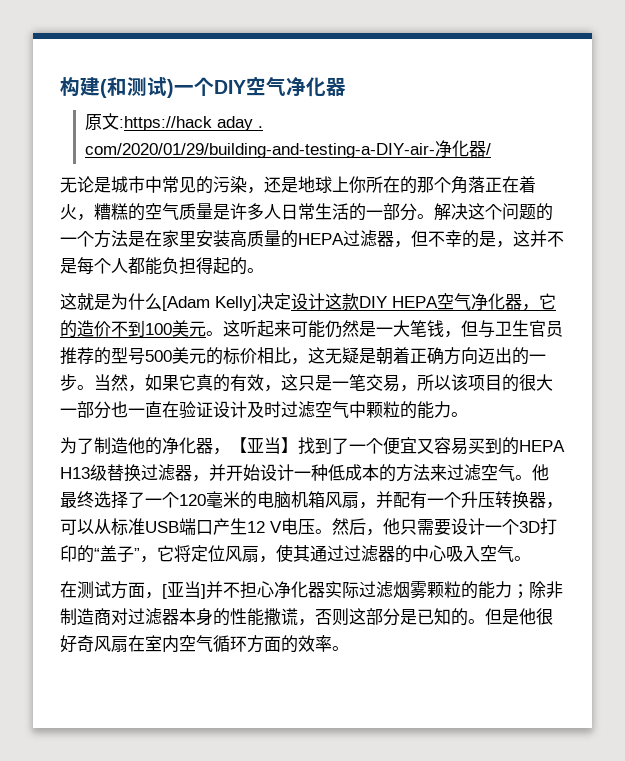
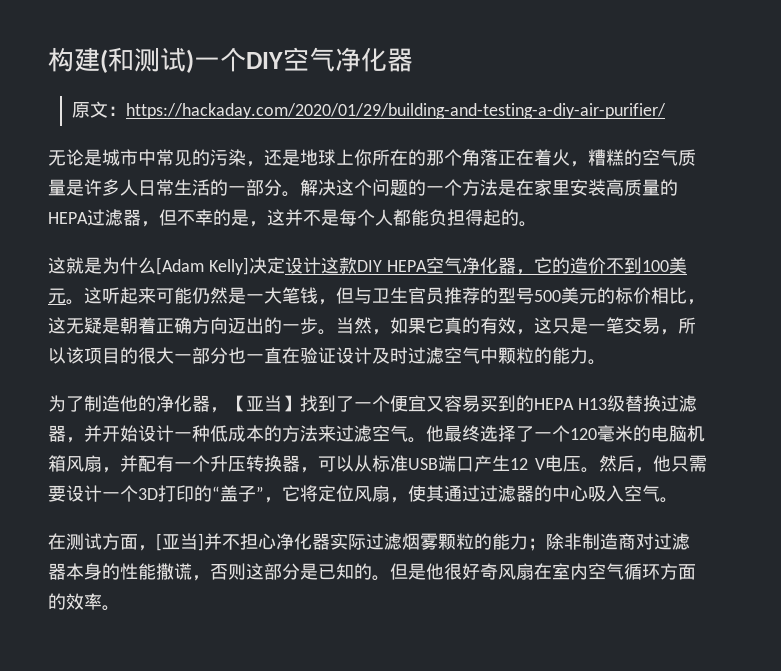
- 原文:https://hack aday . com/2020/01/29/building-and-testing-a-DIY-air-净化器/
+ 原文：https://hackaday.com/2020/01/29/building-and-testing-a-diy-air-purifier/

